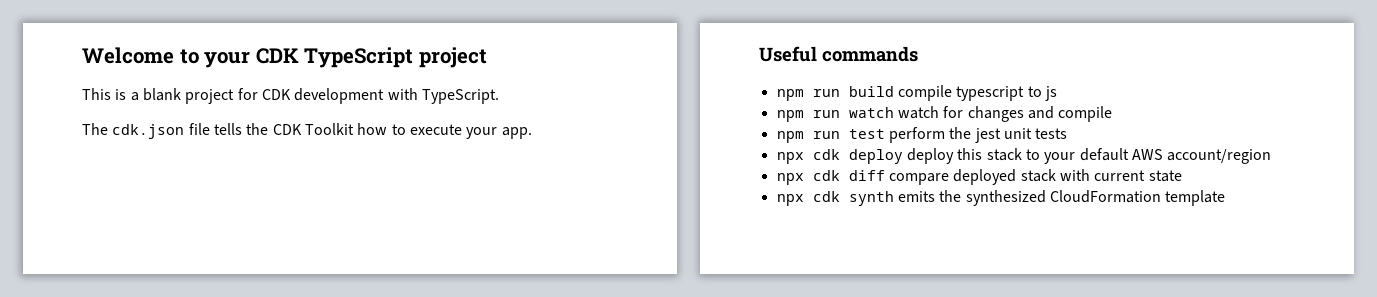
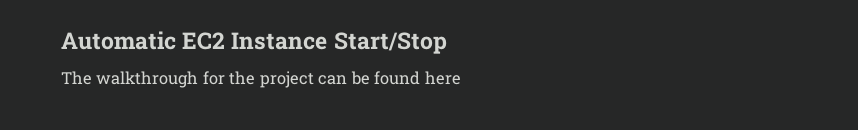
- Welcome to your CDK TypeScript project
- This is a blank project for CDK development with TypeScript.
- The cdk.json file tells the CDK Toolkit how to execute your app.
- Useful commands
- npm run build compile typescript to js
- npm run watch watch for changes and compile
- npm run test perform the jest unit tests
- npx cdk deploy deploy this stack to your default AWS account/region
- npx cdk diff compare deployed stack with current state
- npx cdk synth emits the synthesized CloudFormation template
+ Automatic EC2 Instance Start/Stop
+ The walkthrough for the project can be found here

